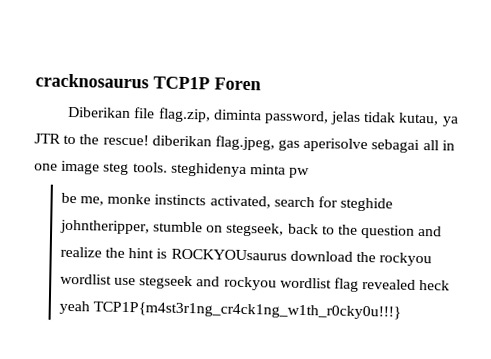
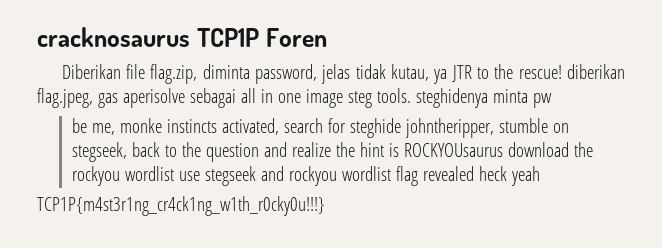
- be me, monke instincts activated, search for steghide johntheripper, stumble on stegseek, back to the question and realize the hint is ROCKYOUsaurus download the rockyou wordlist use stegseek and rockyou wordlist flag revealed heck yeah TCP1P{m4st3r1ng_cr4ck1ng_w1th_r0cky0u!!!}
+ be me, monke instincts activated, search for steghide johntheripper, stumble on stegseek, back to the question and realize the hint is ROCKYOUsaurus download the rockyou wordlist use stegseek and rockyou wordlist flag revealed heck yeah
+ TCP1P{m4st3r1ng_cr4ck1ng_w1th_r0cky0u!!!}

